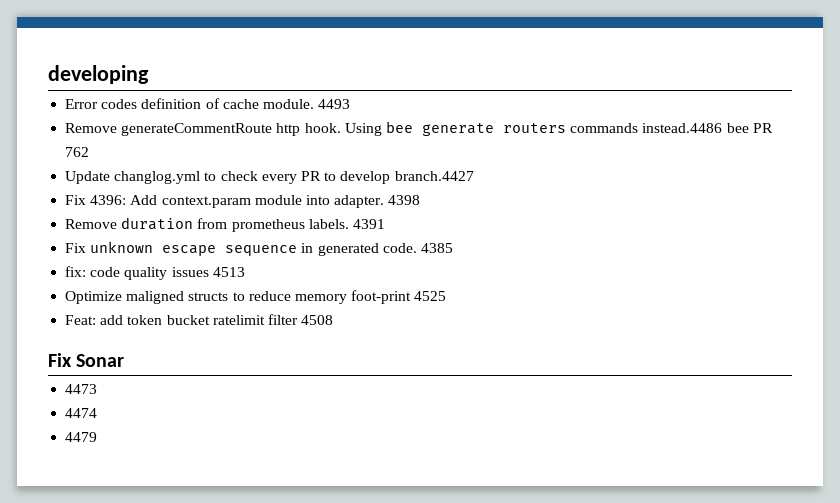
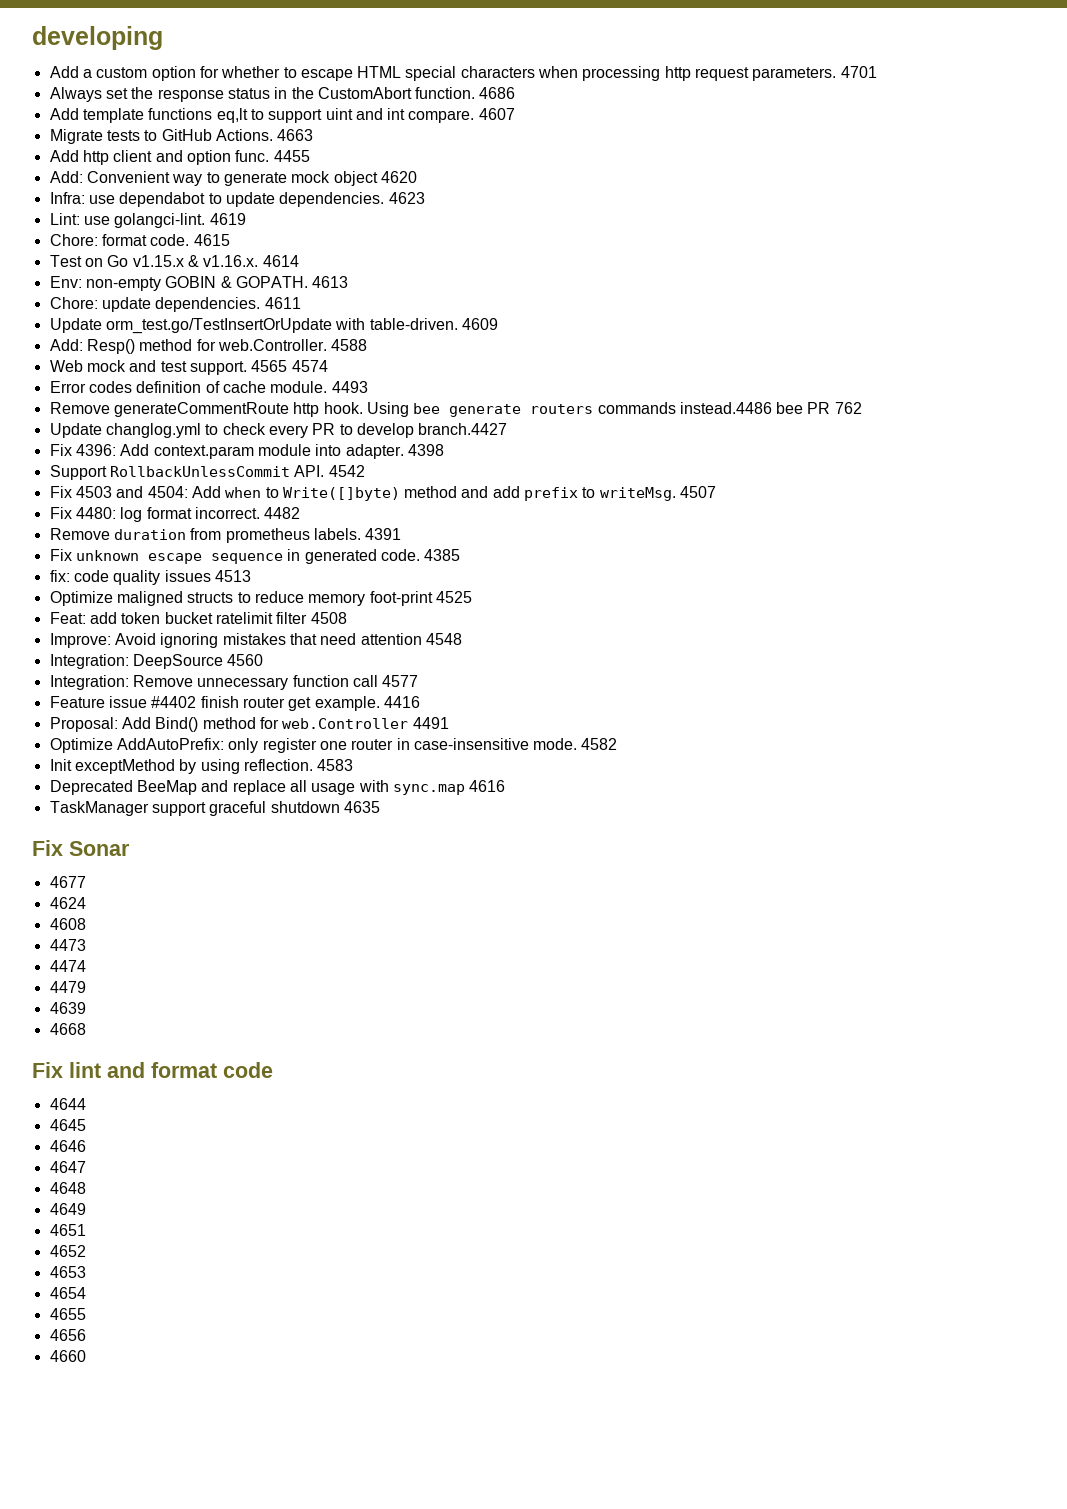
+ Add a custom option for whether to escape HTML special characters when processing http request parameters. 4701
+ Always set the response status in the CustomAbort function. 4686
+ Add template functions eq,lt to support uint and int compare. 4607
+ Migrate tests to GitHub Actions. 4663
+ Add http client and option func. 4455
+ Add: Convenient way to generate mock object 4620
+ Infra: use dependabot to update dependencies. 4623
+ Lint: use golangci-lint. 4619
+ Chore: format code. 4615
+ Test on Go v1.15.x & v1.16.x. 4614
+ Env: non-empty GOBIN & GOPATH. 4613
+ Chore: update dependencies. 4611
+ Update orm_test.go/TestInsertOrUpdate with table-driven. 4609
+ Add: Resp() method for web.Controller. 4588
+ Web mock and test support. 4565 4574
+ Support RollbackUnlessCommit API. 4542
+ Fix 4503 and 4504: Add when to Write([]byte) method and add prefix to writeMsg. 4507
+ Fix 4480: log format incorrect. 4482
+ Improve: Avoid ignoring mistakes that need attention 4548
+ Integration: DeepSource 4560
+ Integration: Remove unnecessary function call 4577
+ Feature issue #4402 finish router get example. 4416
+ Proposal: Add Bind() method for web.Controller 4491
+ Optimize AddAutoPrefix: only register one router in case-insensitive mode. 4582
+ Init exceptMethod by using reflection. 4583
+ Deprecated BeeMap and replace all usage with sync.map 4616
+ TaskManager support graceful shutdown 4635
+ 4677
+ 4624
+ 4608
+ 4639
+ 4668
+ Fix lint and format code
+ 4644
+ 4645
+ 4646
+ 4647
+ 4648
+ 4649
+ 4651
+ 4652
+ 4653
+ 4654
+ 4655
+ 4656
+ 4660

